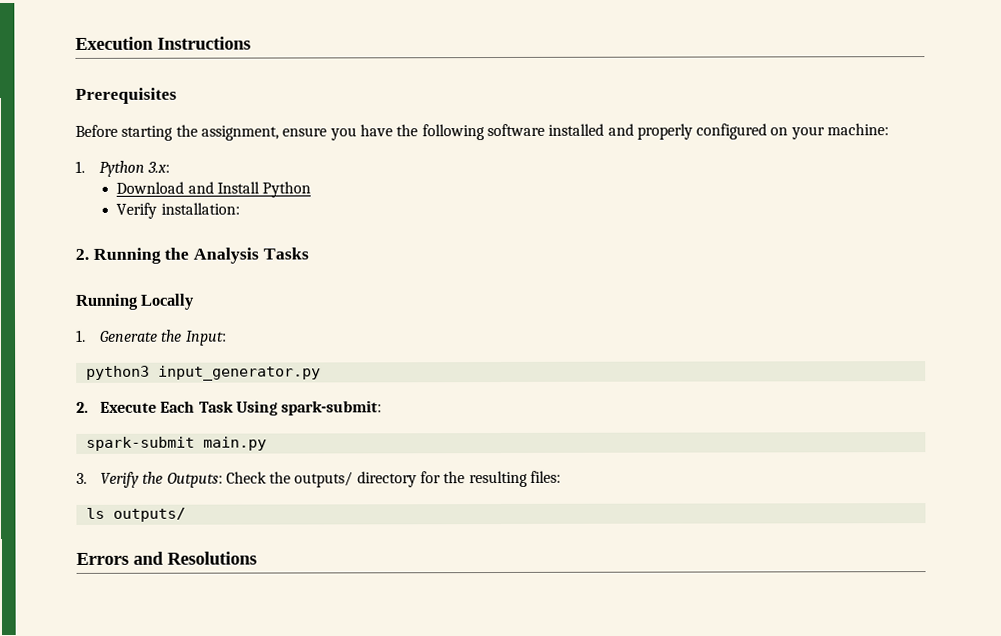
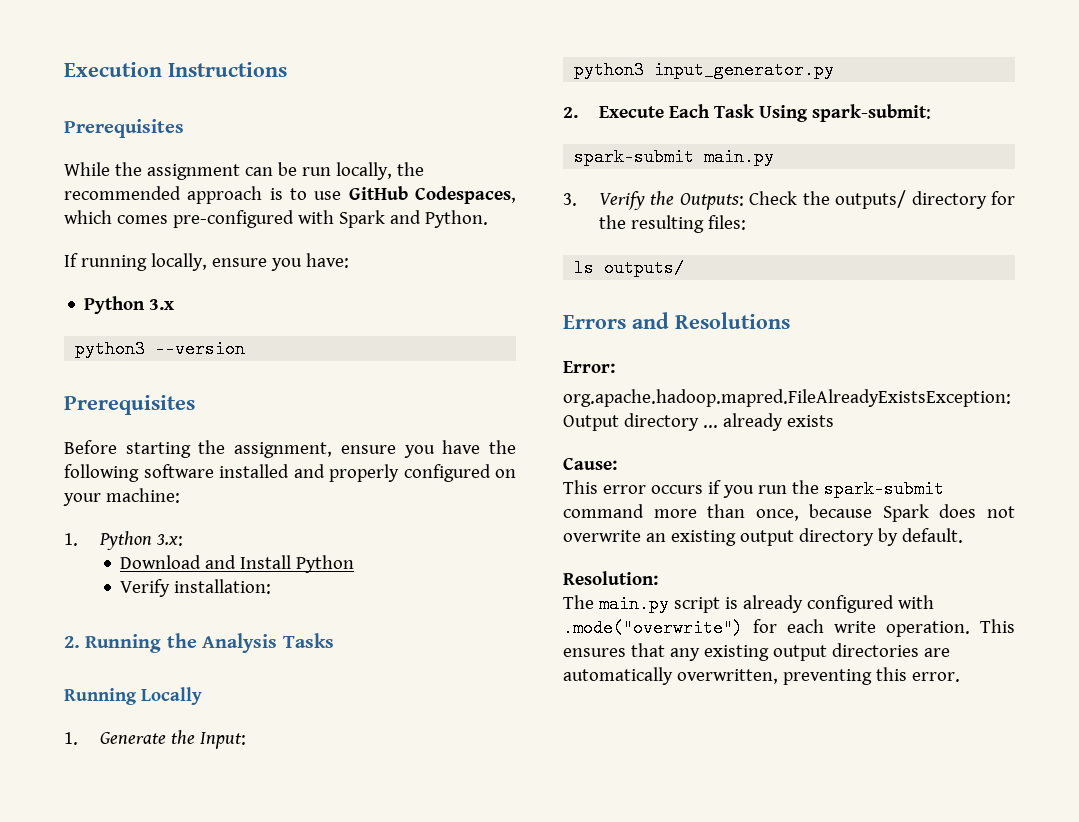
+ While the assignment can be run locally, the recommended approach is to use GitHub Codespaces, which comes pre-configured with Spark and Python.
+ If running locally, ensure you have:
+ Python 3.x
+ python3 --version
+ Prerequisites
+ Error:
+ org.apache.hadoop.mapred.FileAlreadyExistsException: Output directory ... already exists
+ Cause:
+ This error occurs if you run the spark-submit command more than once, because Spark does not overwrite an existing output directory by default.
+ Resolution:
+ The main.py script is already configured with .mode("overwrite") for each write operation. This ensures that any existing output directories are automatically overwritten, preventing this error.

